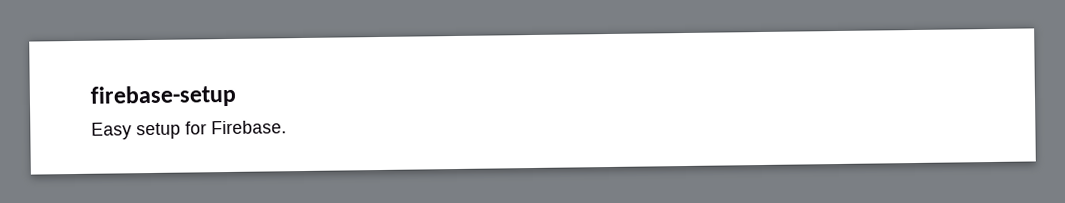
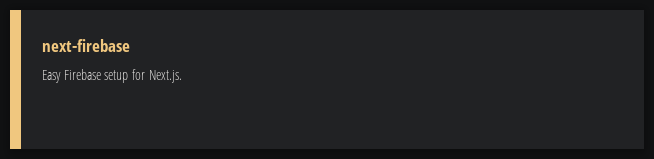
- firebase-setup
+ next-firebase
- Easy setup for Firebase.
+ Easy Firebase setup for Next.js.

